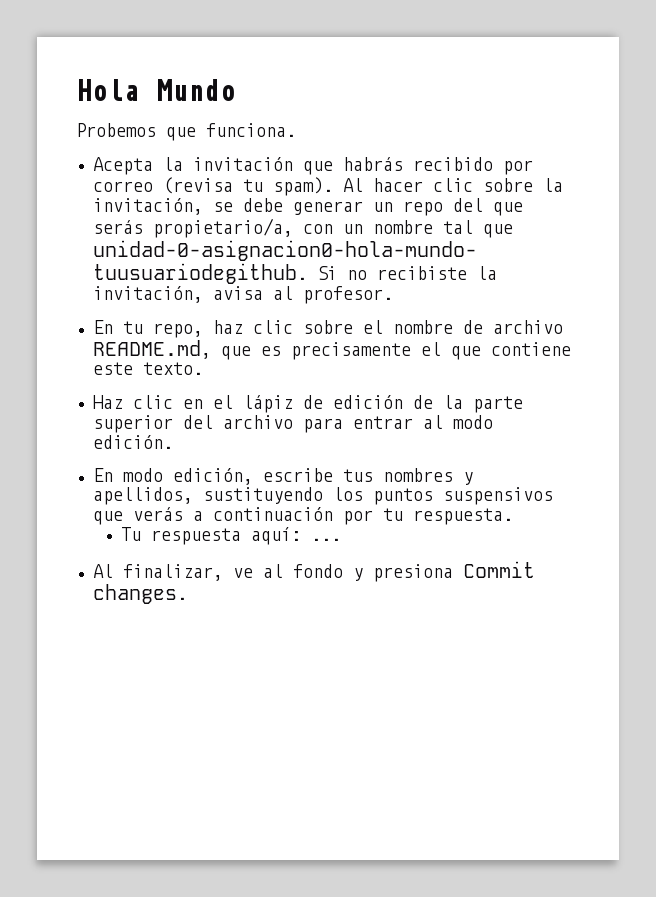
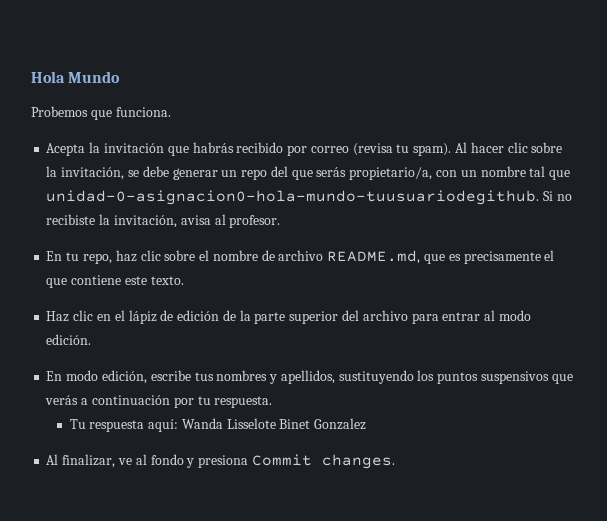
- Tu respuesta aquí: ...
+ Tu respuesta aquí: Wanda Lisselote Binet Gonzalez

